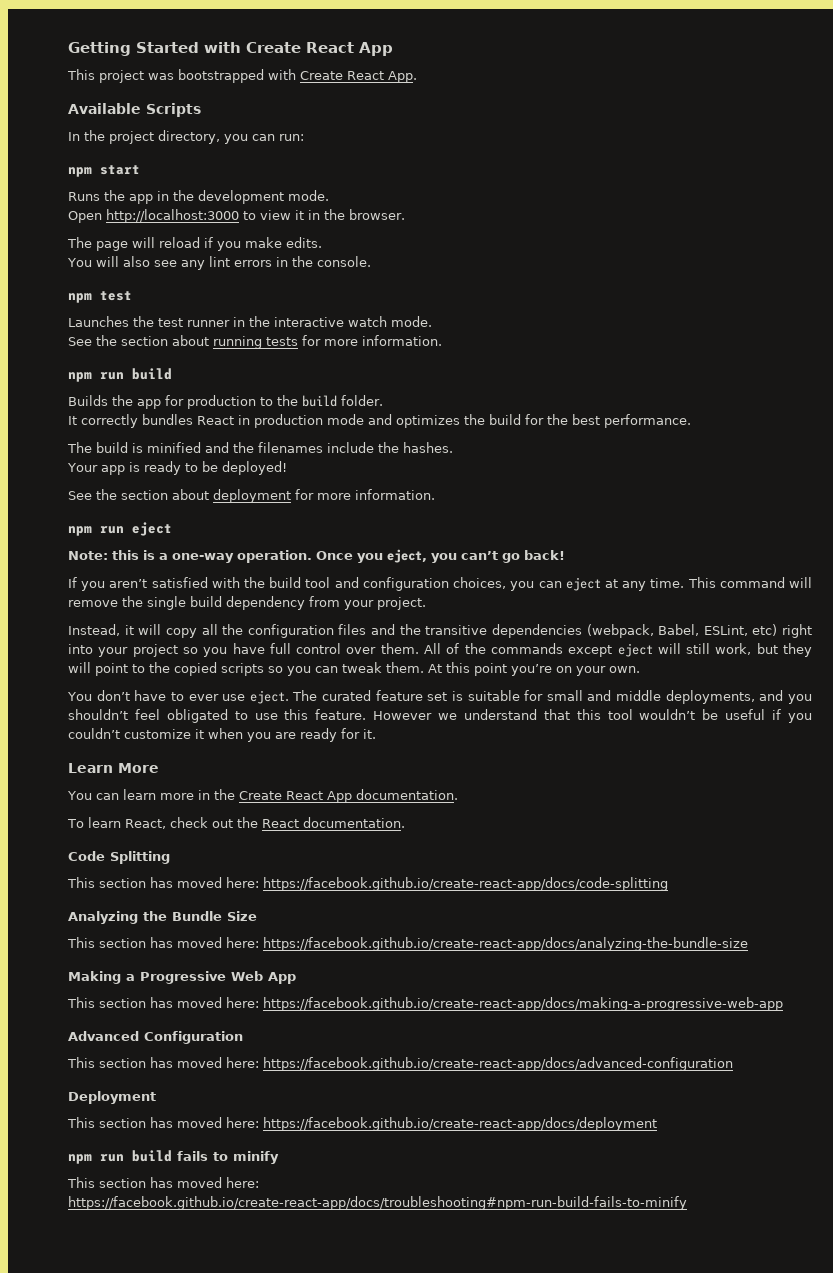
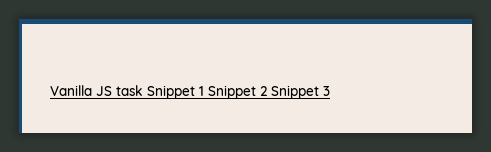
- Getting Started with Create React App
- This project was bootstrapped with Create React App.
- Available Scripts
- In the project directory, you can run:
- npm start
- Runs the app in the development mode.
- Open http://localhost:3000 to view it in the browser.
- The page will reload if you make edits.
- You will also see any lint errors in the console.
- npm test
- Launches the test runner in the interactive watch mode.
- See the section about running tests for more information.
- npm run build
- Builds the app for production to the build folder.
- It correctly bundles React in production mode and optimizes the build for the best performance.
- The build is minified and the filenames include the hashes.
- Your app is ready to be deployed!
- See the section about deployment for more information.
- npm run eject
- Note: this is a one-way operation. Once you eject, you can’t go back!
- If you aren’t satisfied with the build tool and configuration choices, you can eject at any time. This command will remove the single build dependency from your project.
- Instead, it will copy all the configuration files and the transitive dependencies (webpack, Babel, ESLint, etc) right into your project so you have full control over them. All of the commands except eject will still work, but they will point to the copied scripts so you can tweak them. At this point you’re on your own.
- You don’t have to ever use eject. The curated feature set is suitable for small and middle deployments, and you shouldn’t feel obligated to use this feature. However we understand that this tool wouldn’t be useful if you couldn’t customize it when you are ready for it.
- Learn More
- You can learn more in the Create React App documentation.
- To learn React, check out the React documentation.
- Code Splitting
- This section has moved here: https://facebook.github.io/create-react-app/docs/code-splitting
- Analyzing the Bundle Size
- This section has moved here: https://facebook.github.io/create-react-app/docs/analyzing-the-bundle-size
- Making a Progressive Web App
- This section has moved here: https://facebook.github.io/create-react-app/docs/making-a-progressive-web-app
- Advanced Configuration
- This section has moved here: https://facebook.github.io/create-react-app/docs/advanced-configuration
- Deployment
- This section has moved here: https://facebook.github.io/create-react-app/docs/deployment
- npm run build fails to minify
- This section has moved here: https://facebook.github.io/create-react-app/docs/troubleshooting#npm-run-build-fails-to-minify
+ Vanilla JS task Snippet 1 Snippet 2 Snippet 3

